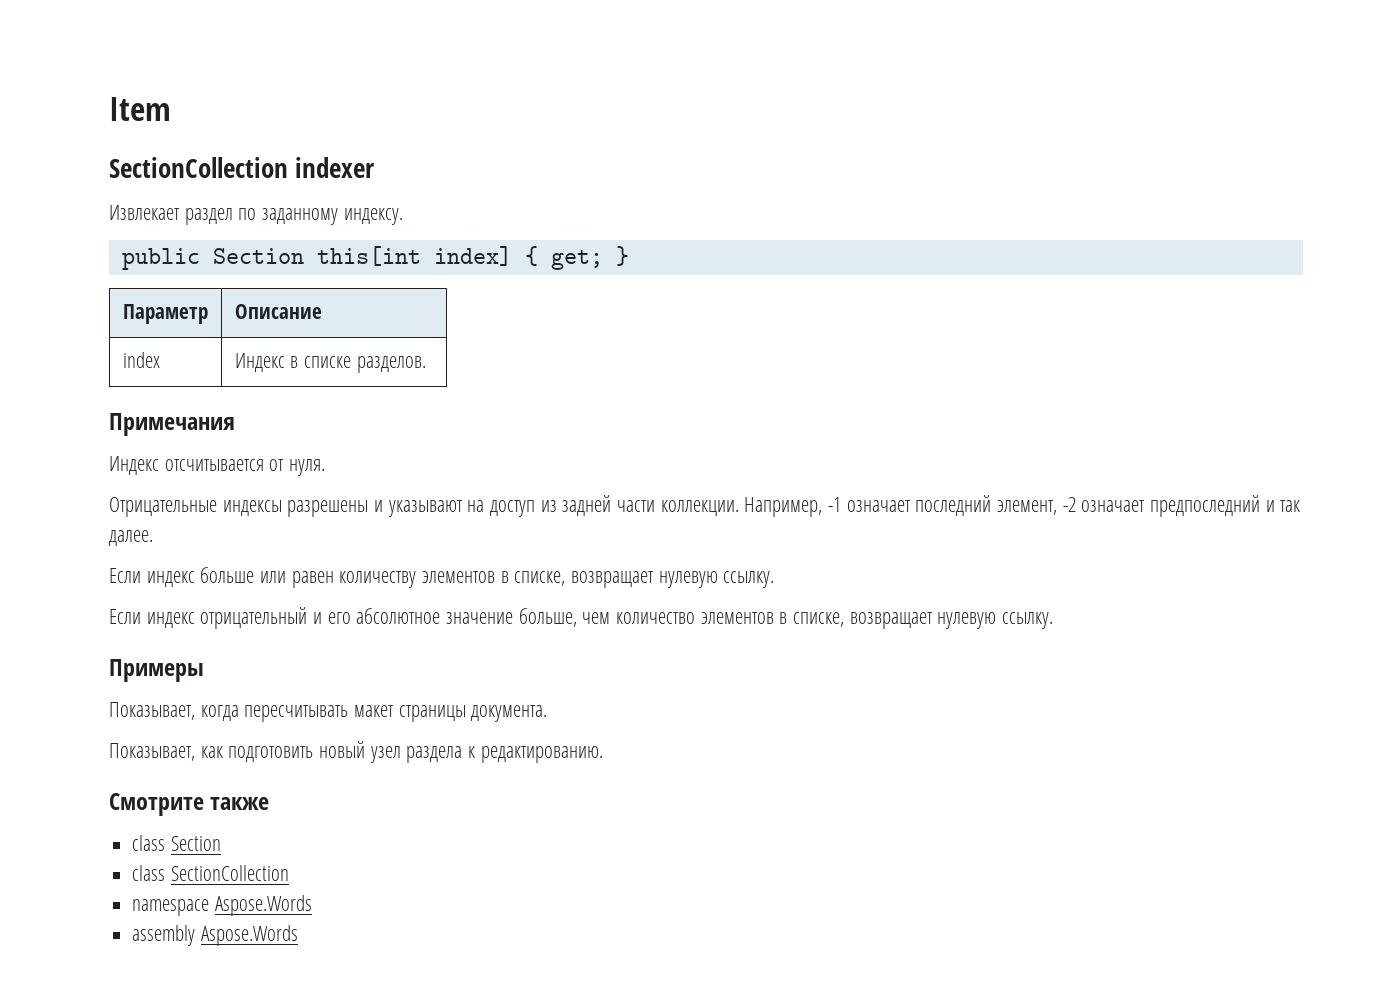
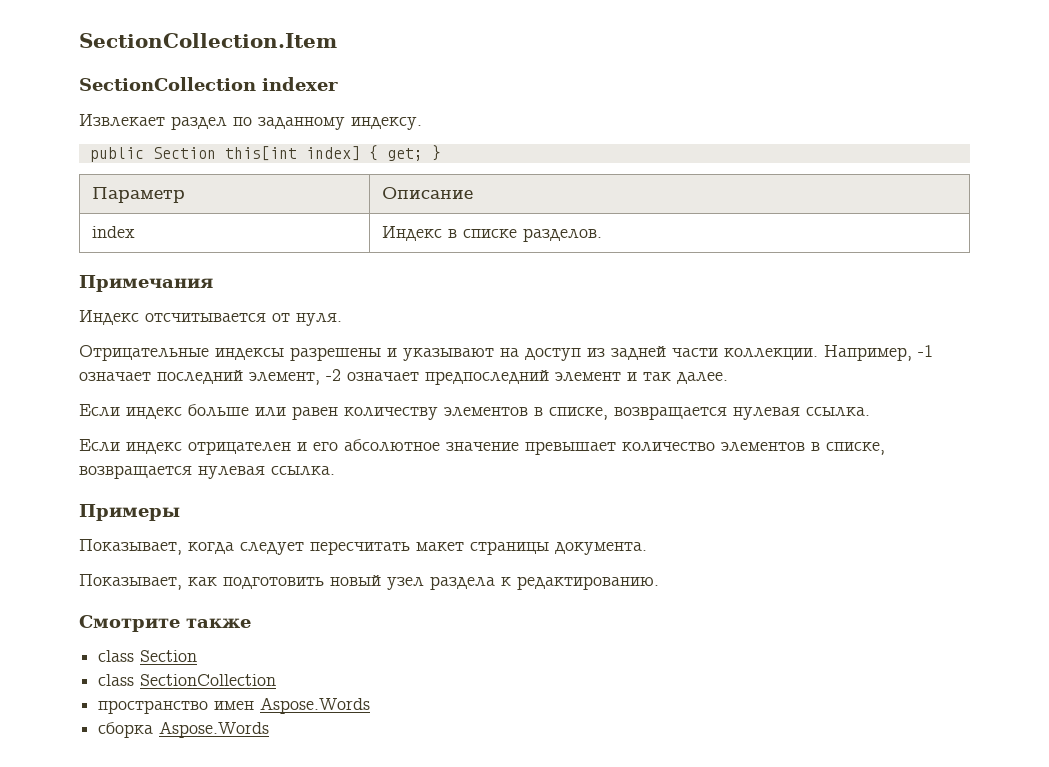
- Item
+ SectionCollection.Item
- Например, -1 означает последний элемент, -2 означает предпоследний и так далее.
+ Например, -1 означает последний элемент, -2 означает предпоследний элемент и так далее.
- Если индекс больше или равен количеству элементов в списке, возвращает нулевую ссылку.
- Если индекс отрицательный и его абсолютное значение больше, чем количество элементов в списке, возвращает нулевую ссылку.
+ Если индекс больше или равен количеству элементов в списке, возвращается нулевая ссылка.
+ Если индекс отрицателен и его абсолютное значение превышает количество элементов в списке, возвращается нулевая ссылка.
- Показывает, когда пересчитывать макет страницы документа.
+ Показывает, когда следует пересчитать макет страницы документа.
- namespace Aspose.Words
+ пространство имен Aspose.Words
- assembly Aspose.Words
+ сборка Aspose.Words

